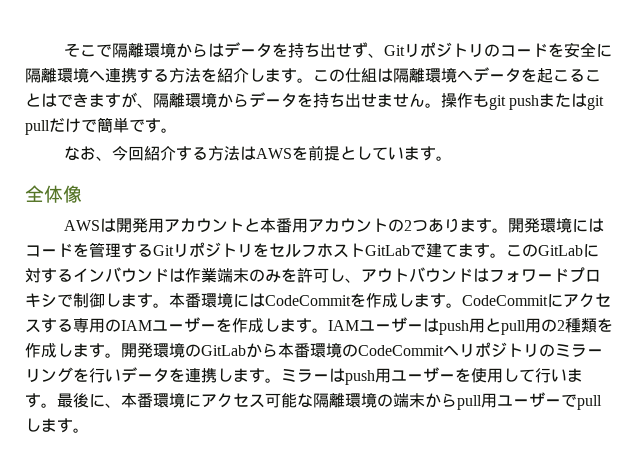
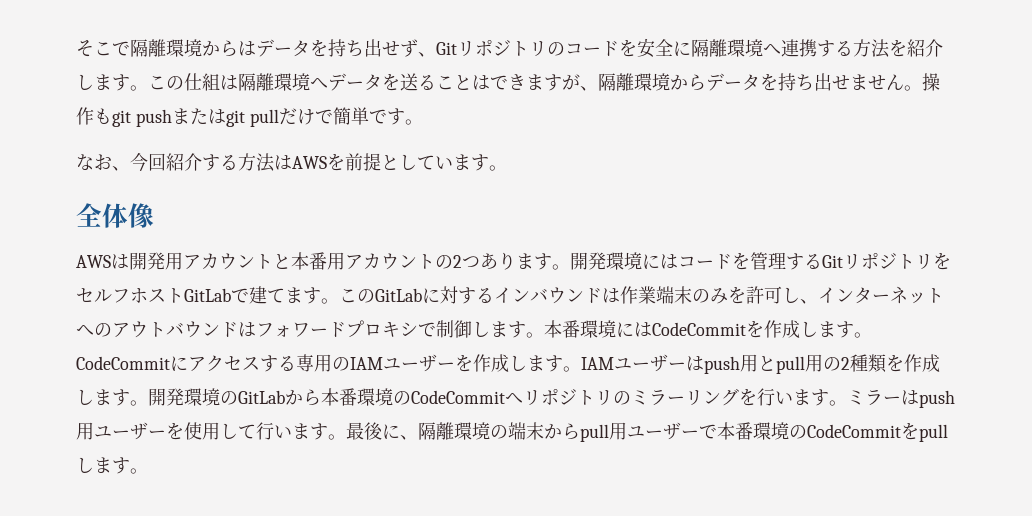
- この仕組は隔離環境へデータを起こることはできますが、隔離環境からデータを持ち出せません。
+ この仕組は隔離環境へデータを送ることはできますが、隔離環境からデータを持ち出せません。
- このGitLabに対するインバウンドは作業端末のみを許可し、アウトバウンドはフォワードプロキシで制御します。
+ このGitLabに対するインバウンドは作業端末のみを許可し、インターネットへのアウトバウンドはフォワードプロキシで制御します。
- 開発環境のGitLabから本番環境のCodeCommitへリポジトリのミラーリングを行いデータを連携します。
+ 開発環境のGitLabから本番環境のCodeCommitへリポジトリのミラーリングを行います。
- 最後に、本番環境にアクセス可能な隔離環境の端末からpull用ユーザーでpullします。
+ 最後に、隔離環境の端末からpull用ユーザーで本番環境のCodeCommitをpullします。

